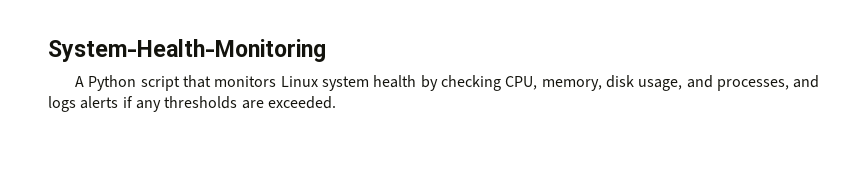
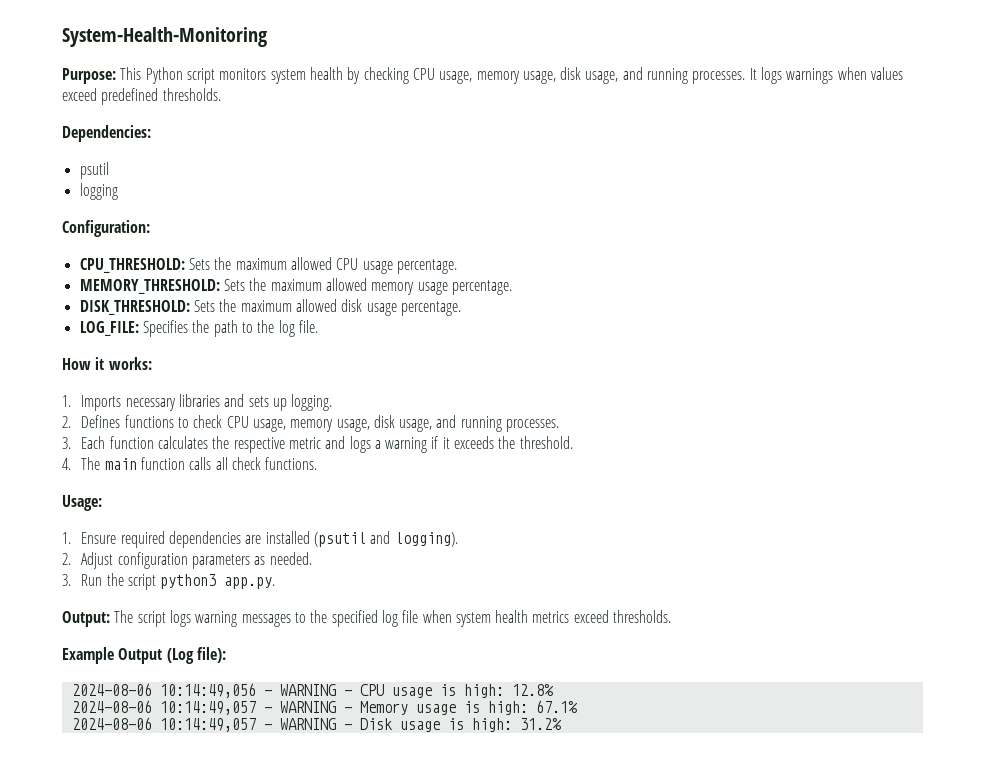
- A Python script that monitors Linux system health by checking CPU, memory, disk usage, and processes, and logs alerts if any thresholds are exceeded.
+ Purpose: This Python script monitors system health by checking CPU usage, memory usage, disk usage, and running processes. It logs warnings when values exceed predefined thresholds.
+ Dependencies:
+ psutil
+ logging
+ Configuration:
+ CPU_THRESHOLD: Sets the maximum allowed CPU usage percentage.
+ MEMORY_THRESHOLD: Sets the maximum allowed memory usage percentage.
+ DISK_THRESHOLD: Sets the maximum allowed disk usage percentage.
+ LOG_FILE: Specifies the path to the log file.
+ How it works:
+ 1. Imports necessary libraries and sets up logging.
+ 2. Defines functions to check CPU usage, memory usage, disk usage, and running processes.
+ 3. Each function calculates the respective metric and logs a warning if it exceeds the threshold.
+ 4. The main function calls all check functions.
+ Usage:
+ 1. Ensure required dependencies are installed (psutil and logging).
+ 2. Adjust configuration parameters as needed.
+ 3. Run the script python3 app.py.
+ Output: The script logs warning messages to the specified log file when system health metrics exceed thresholds.
+ Example Output (Log file):
+ 2024-08-06 10:14:49,056 - WARNING - CPU usage is high: 12.8%
+ 2024-08-06 10:14:49,057 - WARNING - Memory usage is high: 67.1%
+ 2024-08-06 10:14:49,057 - WARNING - Disk usage is high: 31.2%

